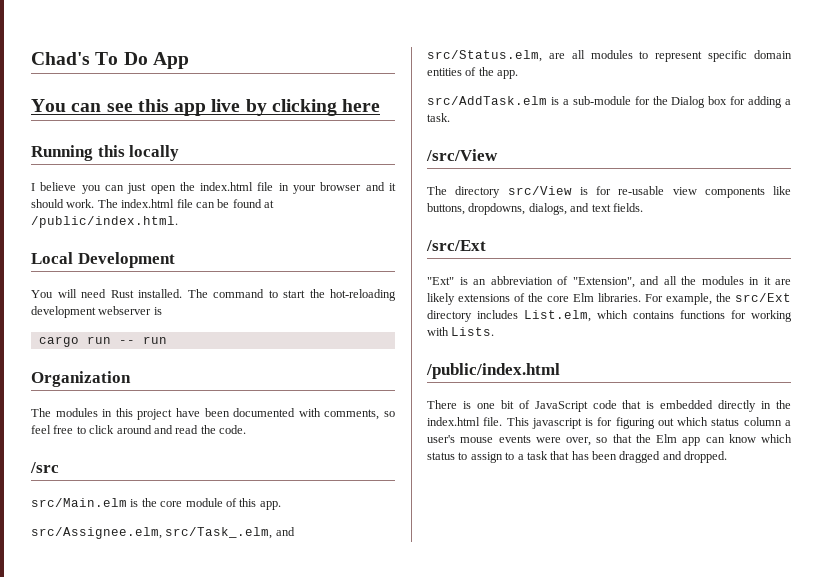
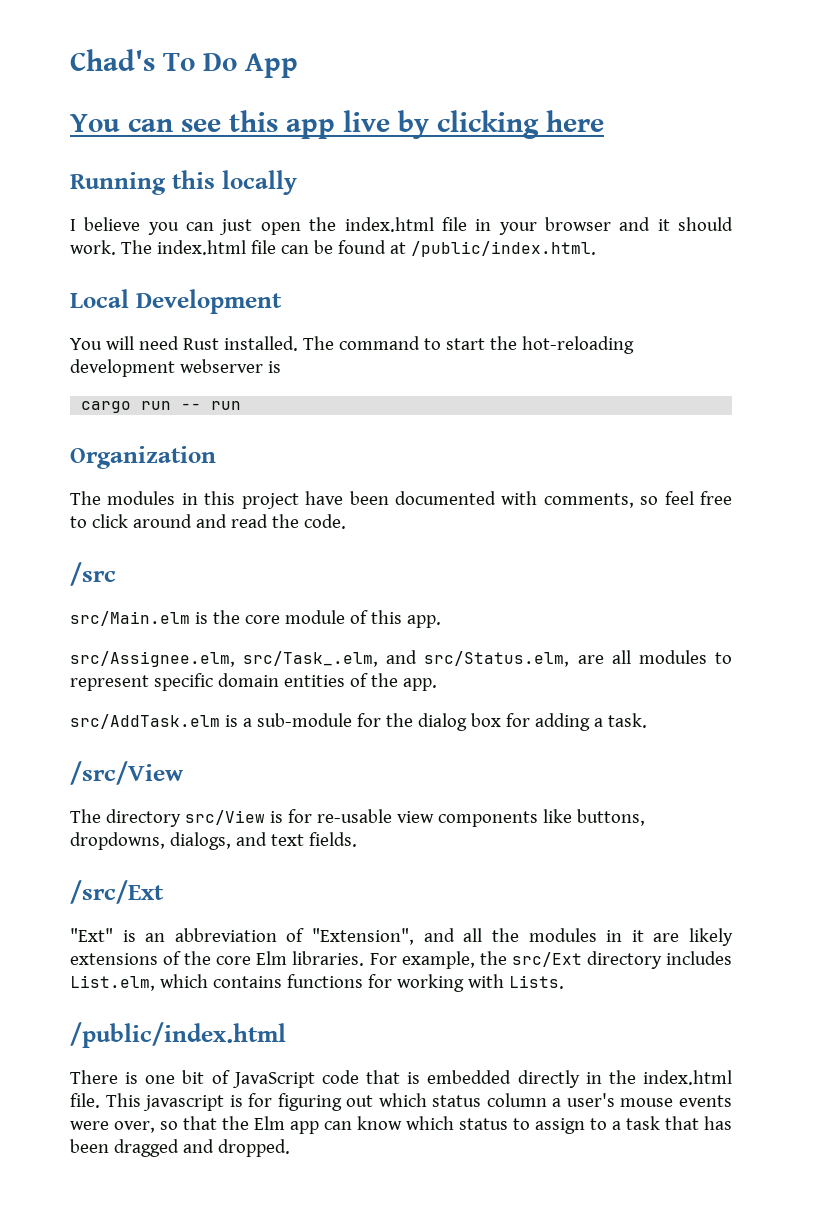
- src/AddTask.elm is a sub-module for the Dialog box for adding a task.
+ src/AddTask.elm is a sub-module for the dialog box for adding a task.

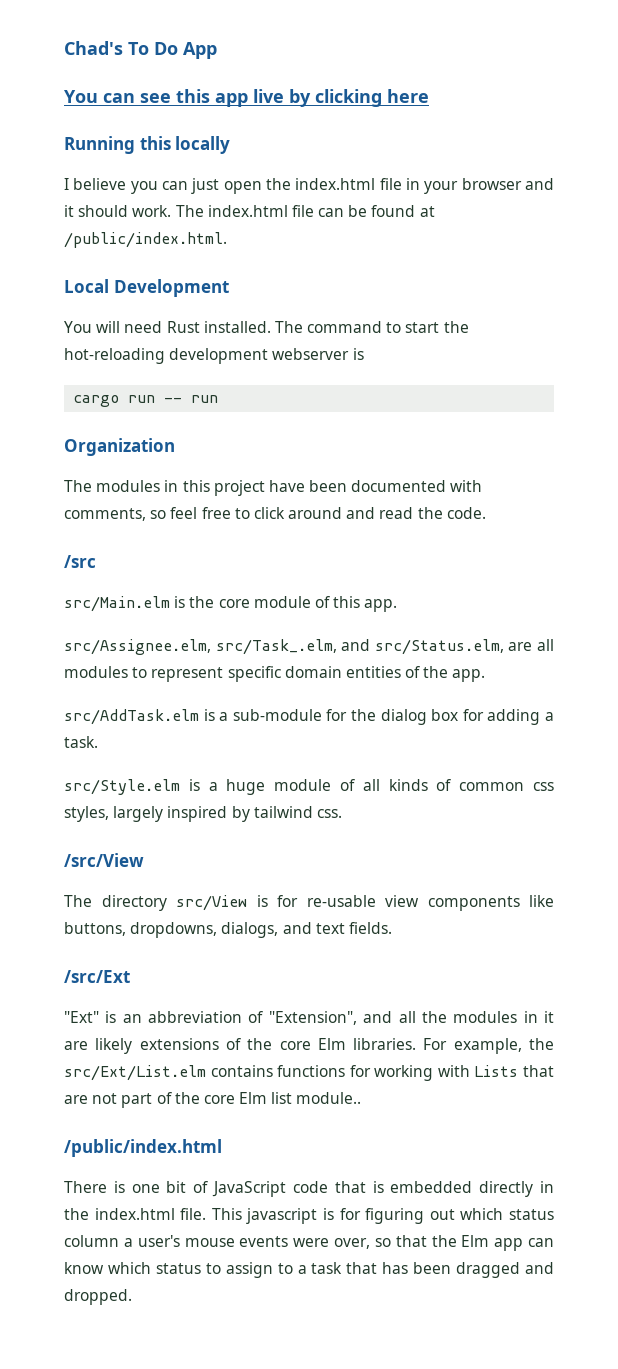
+ src/Style.elm is a huge module of all kinds of common css styles, largely inspired by tailwind css.
- For example, the src/Ext directory includes List.elm, which contains functions for working with Lists.
+ For example, the src/Ext/List.elm contains functions for working with Lists that are not part of the core Elm list module..

